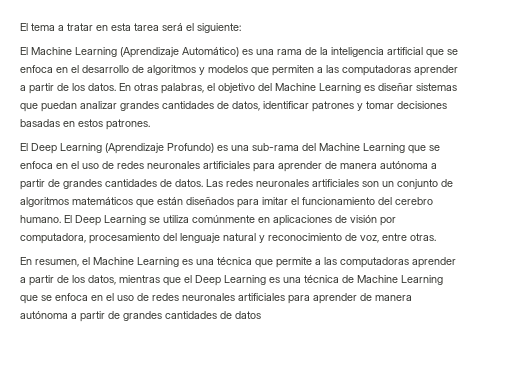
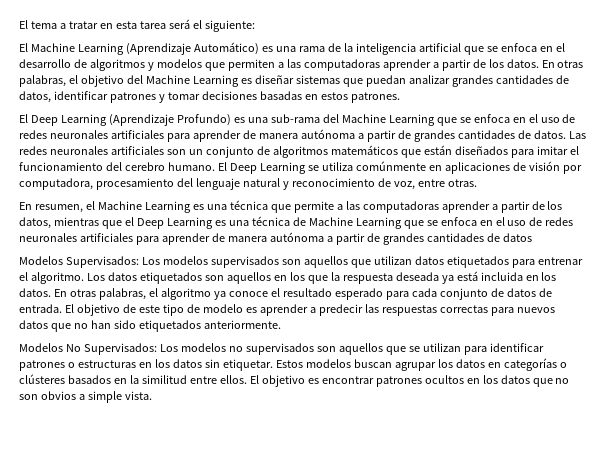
+ Modelos Supervisados: Los modelos supervisados son aquellos que utilizan datos etiquetados para entrenar el algoritmo. Los datos etiquetados son aquellos en los que la respuesta deseada ya está incluida en los datos. En otras palabras, el algoritmo ya conoce el resultado esperado para cada conjunto de datos de entrada. El objetivo de este tipo de modelo es aprender a predecir las respuestas correctas para nuevos datos que no han sido etiquetados anteriormente.
+ Modelos No Supervisados: Los modelos no supervisados son aquellos que se utilizan para identificar patrones o estructuras en los datos sin etiquetar. Estos modelos buscan agrupar los datos en categorías o clústeres basados en la similitud entre ellos. El objetivo es encontrar patrones ocultos en los datos que no son obvios a simple vista.

